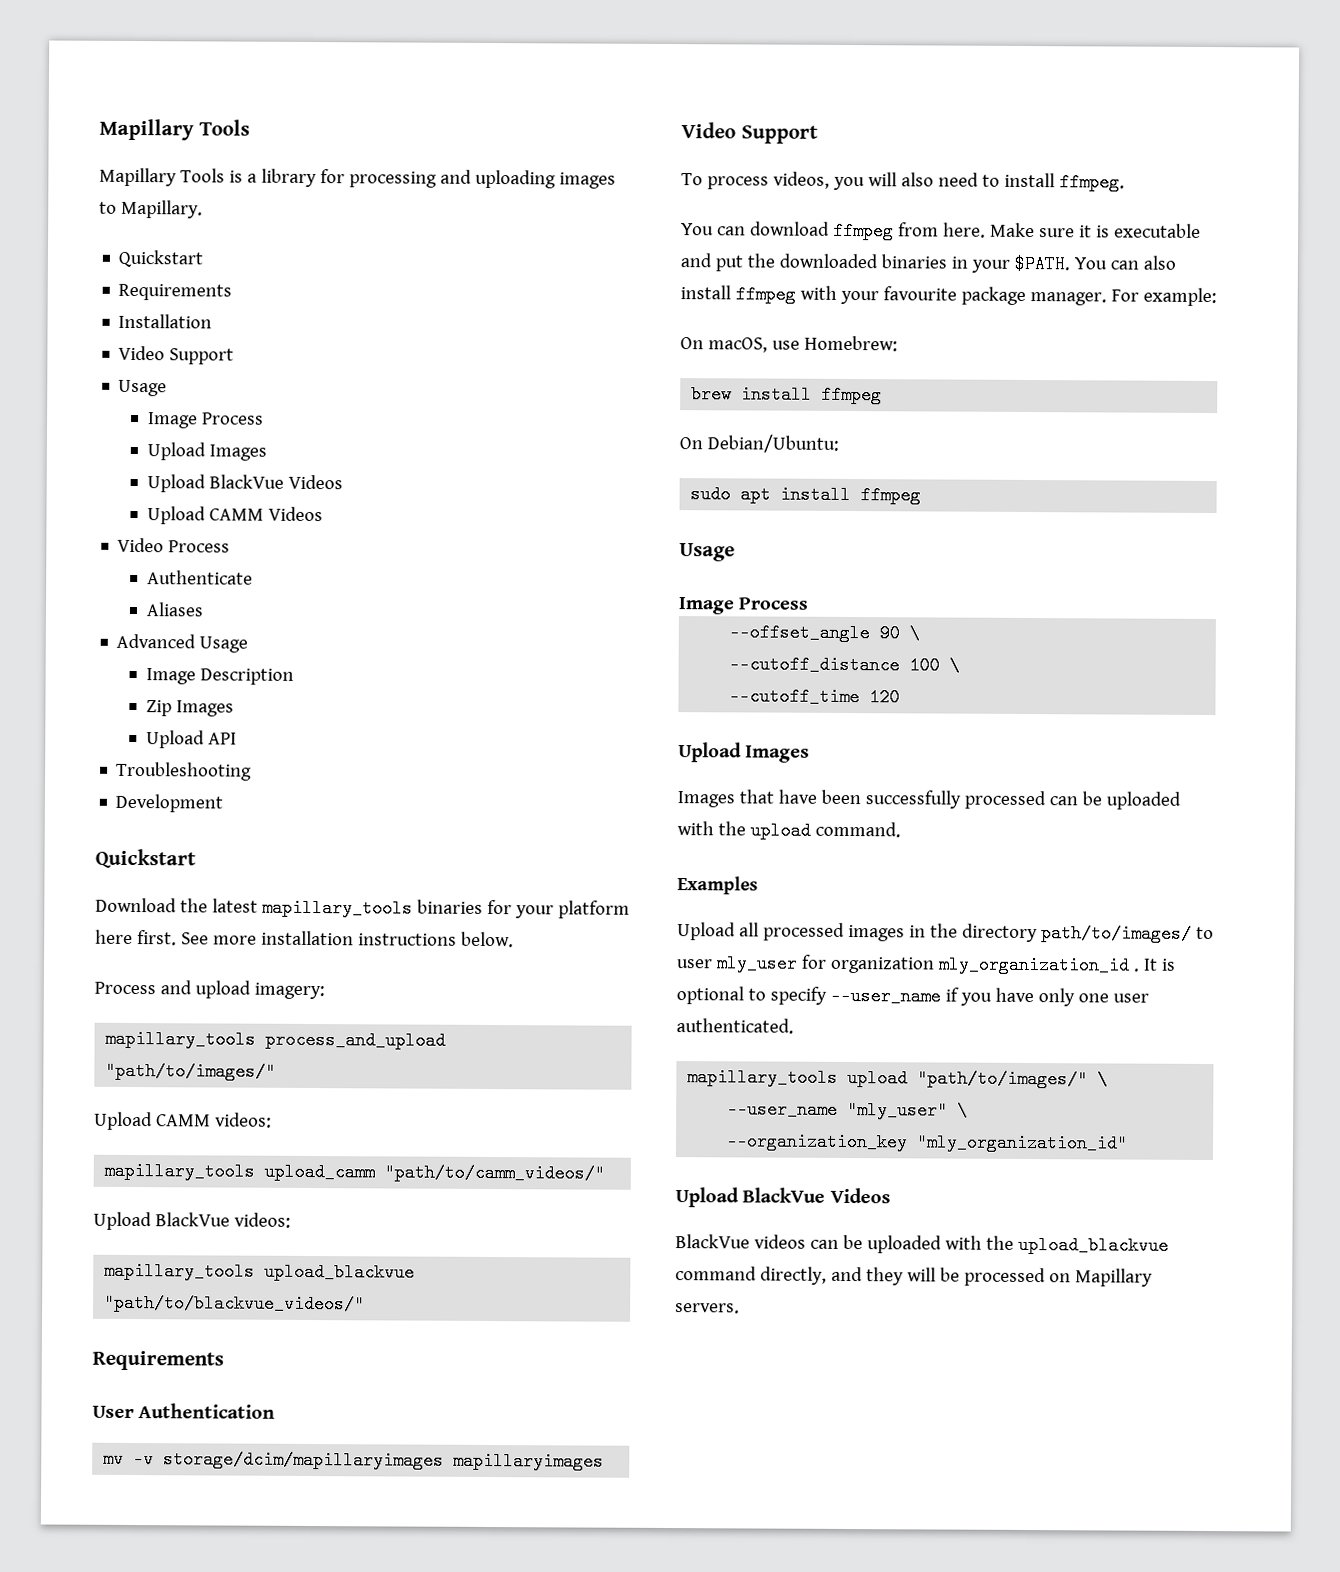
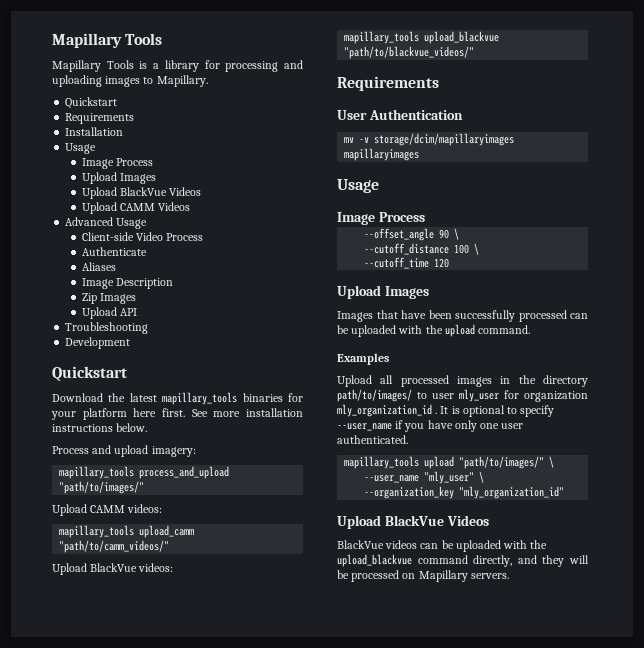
  Installation
- Video Support
- Video Process
+ Advanced Usage
+ Client-side Video Process
- Advanced Usage
  mv -v storage/dcim/mapillaryimages mapillaryimages
- Video Support
- To process videos, you will also need to install ffmpeg.
- You can download ffmpeg from here. Make sure it is executable and put the downloaded binaries in your $PATH. You can also install ffmpeg with your favourite package manager. For example:
- On macOS, use Homebrew:
- brew install ffmpeg
- On Debian/Ubuntu:
- sudo apt install ffmpeg

